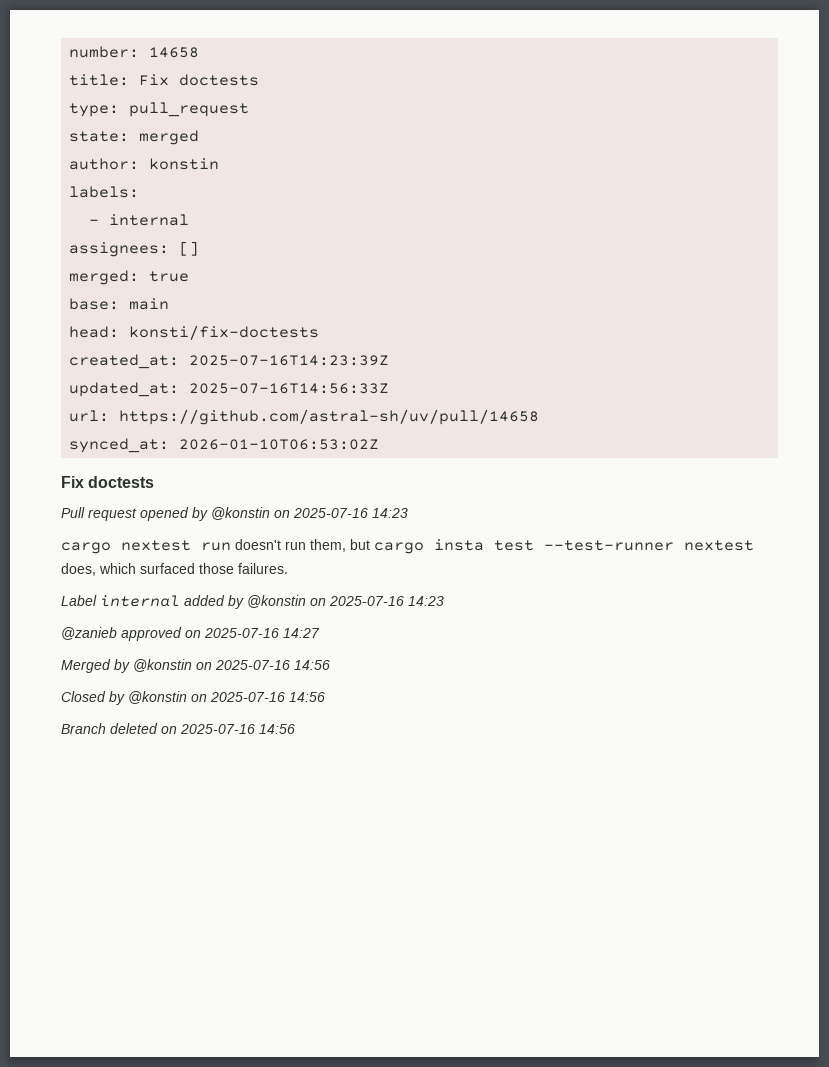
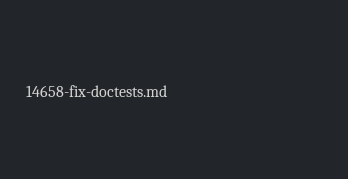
- number: 14658
- title: Fix doctests
- type: pull_request
- state: merged
- author: konstin
- labels:
- - internal
- assignees: []
- merged: true
- base: main
- head: konsti/fix-doctests
- created_at: 2025-07-16T14:23:39Z
- updated_at: 2025-07-16T14:56:33Z
- url: https://github.com/astral-sh/uv/pull/14658
- synced_at: 2026-01-10T06:53:02Z
- Fix doctests
- Pull request opened by @konstin on 2025-07-16 14:23
- cargo nextest run doesn't run them, but cargo insta test --test-runner nextest does, which surfaced those failures.
- Label internal added by @konstin on 2025-07-16 14:23
- @zanieb approved on 2025-07-16 14:27
- Merged by @konstin on 2025-07-16 14:56
- Closed by @konstin on 2025-07-16 14:56
- Branch deleted on 2025-07-16 14:56
+ 14658-fix-doctests.md

